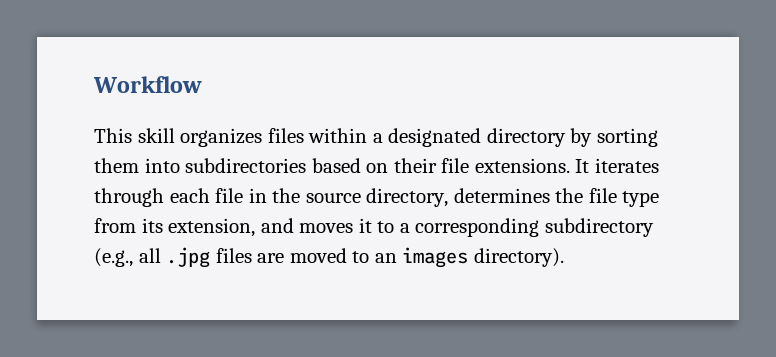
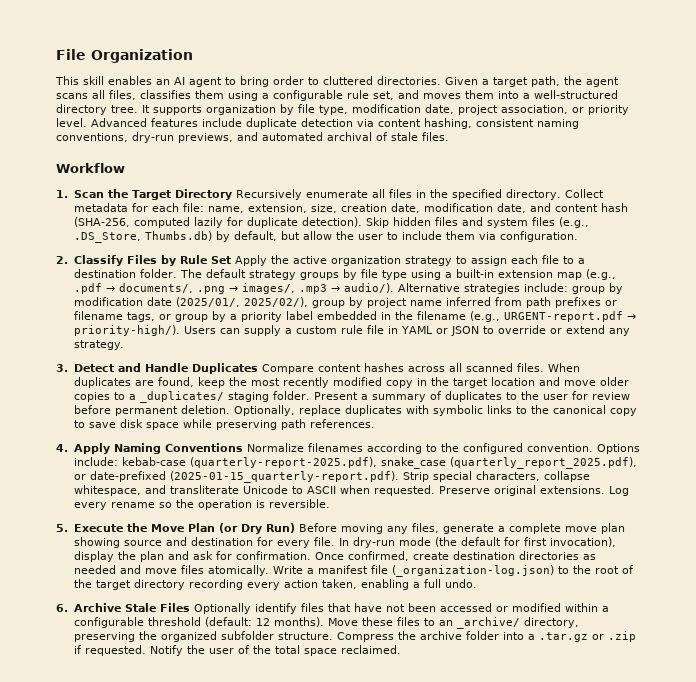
- Workflow
+ File Organization
- This skill organizes files within a designated directory by sorting them into subdirectories based on their file extensions. It iterates through each file in the source directory, determines the file type from its extension, and moves it to a corresponding subdirectory (e.g., all .jpg files are moved to an images directory).
+ This skill enables an AI agent to bring order to cluttered directories. Given a target path, the agent scans all files, classifies them using a configurable rule set, and moves them into a well-structured directory tree. It supports organization by file type, modification date, project association, or priority level. Advanced features include duplicate detection via content hashing, consistent naming conventions, dry-run previews, and automated archival of stale files.
+ Workflow
+ 1. Scan the Target Directory Recursively enumerate all files in the specified directory. Collect metadata for each file: name, extension, size, creation date, modification date, and content hash (SHA-256, computed lazily for duplicate detection). Skip hidden files and system files (e.g., .DS_Store, Thumbs.db) by default, but allow the user to include them via configuration.
+ 2. Classify Files by Rule Set Apply the active organization strategy to assign each file to a destination folder. The default strategy groups by file type using a built-in extension map (e.g., .pdf → documents/, .png → images/, .mp3 → audio/). Alternative strategies include: group by modification date (2025/01/, 2025/02/), group by project name inferred from path prefixes or filename tags, or group by a priority label embedded in the filename (e.g., URGENT-report.pdf → priority-high/). Users can supply a custom rule file in YAML or JSON to override or extend any strategy.
+ 3. Detect and Handle Duplicates Compare content hashes across all scanned files. When duplicates are found, keep the most recently modified copy in the target location and move older copies to a _duplicates/ staging folder. Present a summary of duplicates to the user for review before permanent deletion. Optionally, replace duplicates with symbolic links to the canonical copy to save disk space while preserving path references.
+ 4. Apply Naming Conventions Normalize filenames according to the configured convention. Options include: kebab-case (quarterly-report-2025.pdf), snake_case (quarterly_report_2025.pdf), or date-prefixed (2025-01-15_quarterly-report.pdf). Strip special characters, collapse whitespace, and transliterate Unicode to ASCII when requested. Preserve original extensions. Log every rename so the operation is reversible.
+ 5. Execute the Move Plan (or Dry Run) Before moving any files, generate a complete move plan showing source and destination for every file. In dry-run mode (the default for first invocation), display the plan and ask for confirmation. Once confirmed, create destination directories as needed and move files atomically. Write a manifest file (_organization-log.json) to the root of the target directory recording every action taken, enabling a full undo.
+ 6. Archive Stale Files Optionally identify files that have not been accessed or modified within a configurable threshold (default: 12 months). Move these files to an _archive/ directory, preserving the organized subfolder structure. Compress the archive folder into a .tar.gz or .zip if requested. Notify the user of the total space reclaimed.

